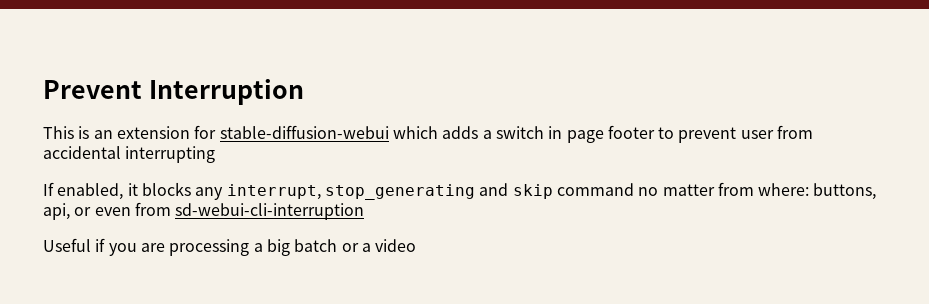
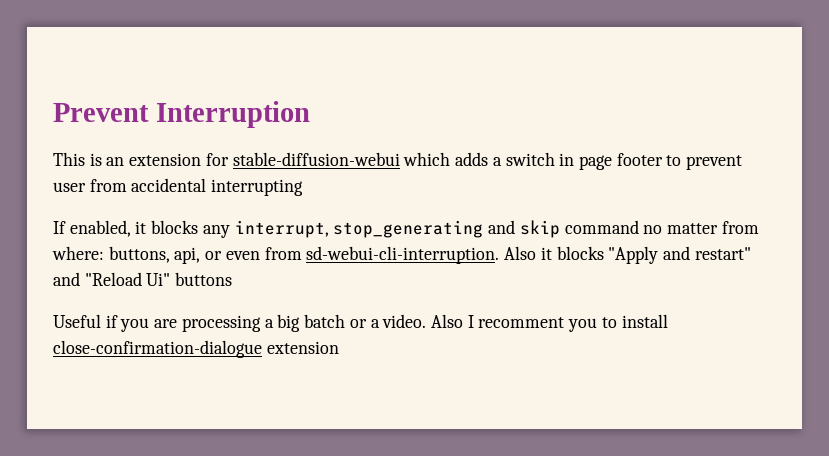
- If enabled, it blocks any interrupt, stop_generating and skip command no matter from where: buttons, api, or even from sd-webui-cli-interruption
+ If enabled, it blocks any interrupt, stop_generating and skip command no matter from where: buttons, api, or even from sd-webui-cli-interruption. Also it blocks "Apply and restart" and "Reload Ui" buttons
- Useful if you are processing a big batch or a video
+ Useful if you are processing a big batch or a video. Also I recomment you to install close-confirmation-dialogue extension

